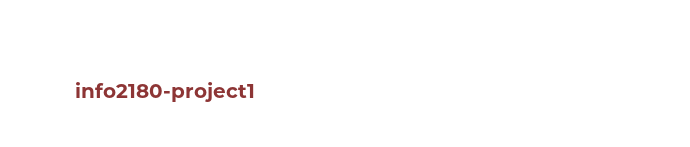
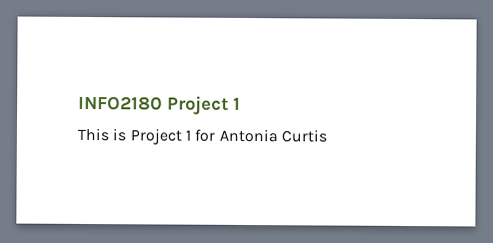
- info2180-project1
+ INFO2180 Project 1
+ This is Project 1 for Antonia Curtis

